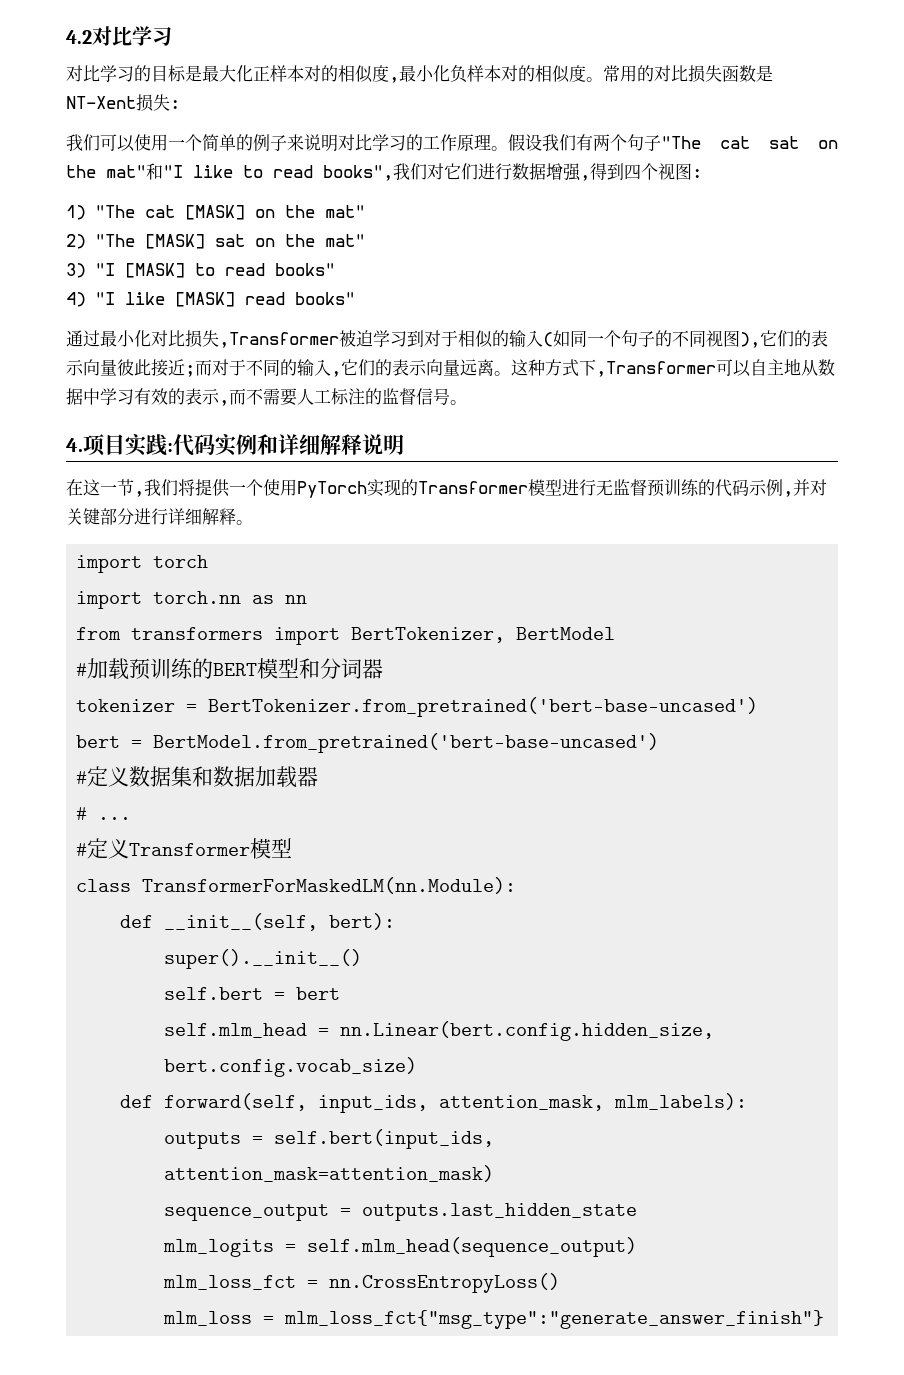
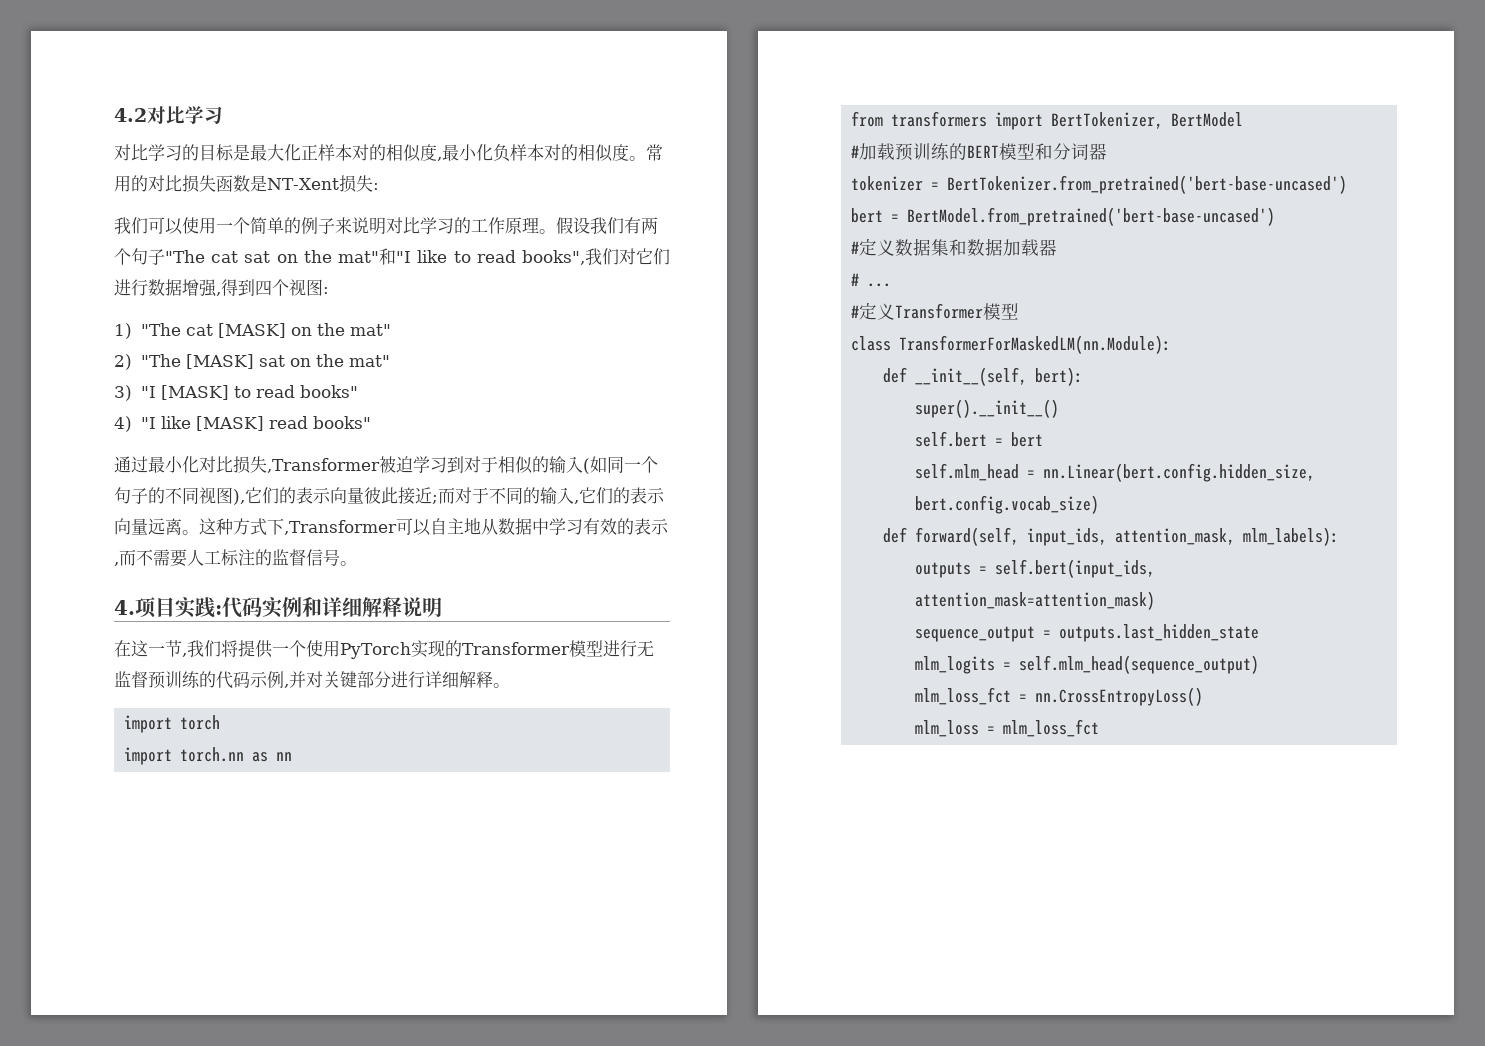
- mlm_loss = mlm_loss_fct{"msg_type":"generate_answer_finish"}
+ mlm_loss = mlm_loss_fct

